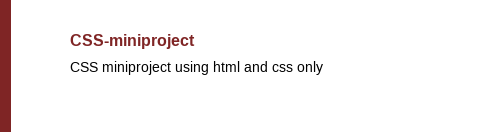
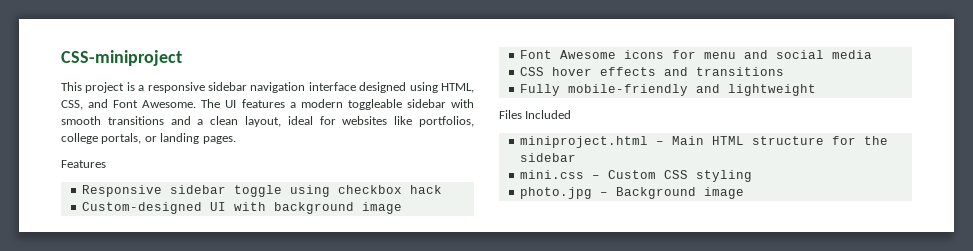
- CSS miniproject using html and css only
+ This project is a responsive sidebar navigation interface designed using HTML, CSS, and Font Awesome. The UI features a modern toggleable sidebar with smooth transitions and a clean layout, ideal for websites like portfolios, college portals, or landing pages.
+ Features
+ Responsive sidebar toggle using checkbox hack
+ Custom-designed UI with background image
+ Font Awesome icons for menu and social media
+ CSS hover effects and transitions
+ Fully mobile-friendly and lightweight
+ Files Included
+ miniproject.html – Main HTML structure for the sidebar
+ mini.css – Custom CSS styling
+ photo.jpg – Background image

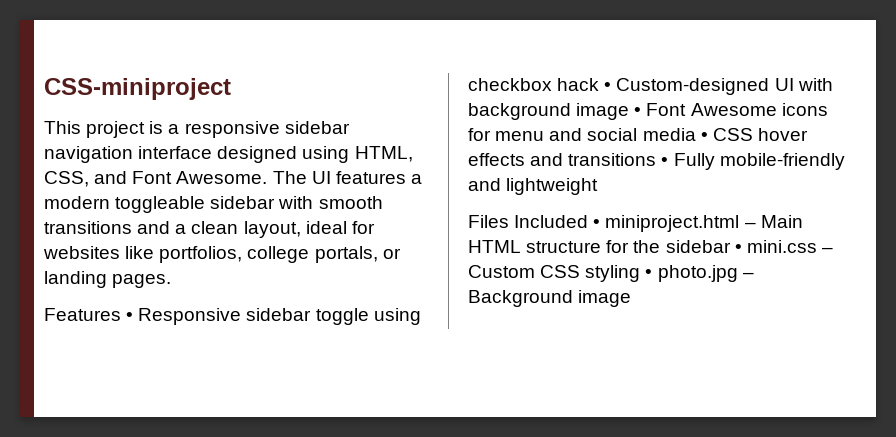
- Features
- Responsive sidebar toggle using checkbox hack
- Custom-designed UI with background image
- Font Awesome icons for menu and social media
- CSS hover effects and transitions
- Fully mobile-friendly and lightweight
+ Features • Responsive sidebar toggle using checkbox hack • Custom-designed UI with background image • Font Awesome icons for menu and social media • CSS hover effects and transitions • Fully mobile-friendly and lightweight
- Files Included
- miniproject.html – Main HTML structure for the sidebar
- mini.css – Custom CSS styling
- photo.jpg – Background image
+ Files Included • miniproject.html – Main HTML structure for the sidebar • mini.css – Custom CSS styling • photo.jpg – Background image

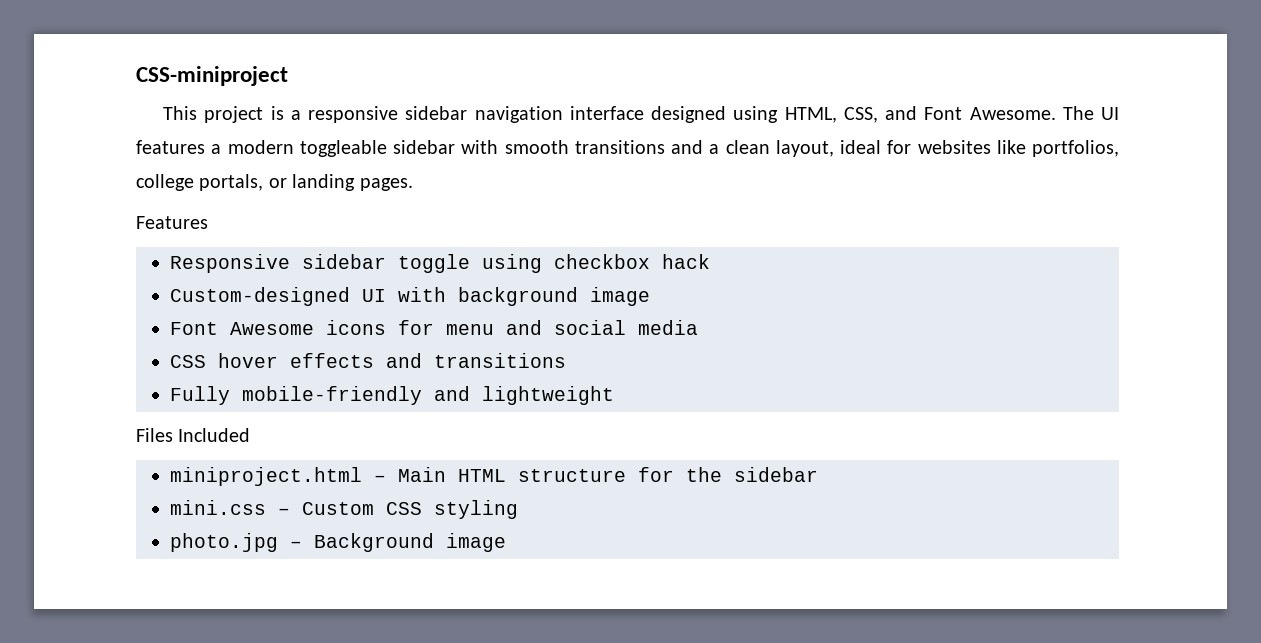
- Features • Responsive sidebar toggle using checkbox hack • Custom-designed UI with background image • Font Awesome icons for menu and social media • CSS hover effects and transitions • Fully mobile-friendly and lightweight
+ Features
+ Responsive sidebar toggle using checkbox hack
+ Custom-designed UI with background image
+ Font Awesome icons for menu and social media
+ CSS hover effects and transitions
+ Fully mobile-friendly and lightweight
- Files Included • miniproject.html – Main HTML structure for the sidebar • mini.css – Custom CSS styling • photo.jpg – Background image
+ Files Included
+ miniproject.html – Main HTML structure for the sidebar
+ mini.css – Custom CSS styling
+ photo.jpg – Background image

